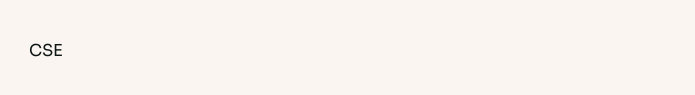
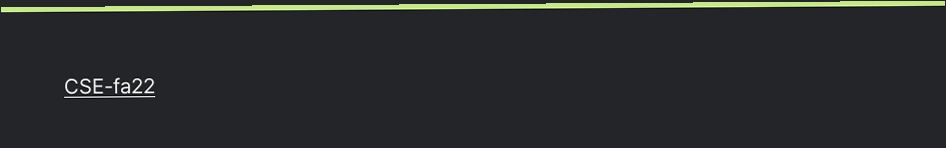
- CSE
+ CSE-fa22

